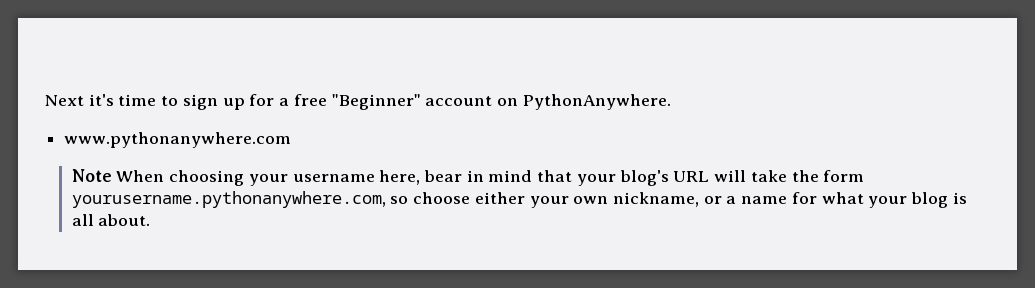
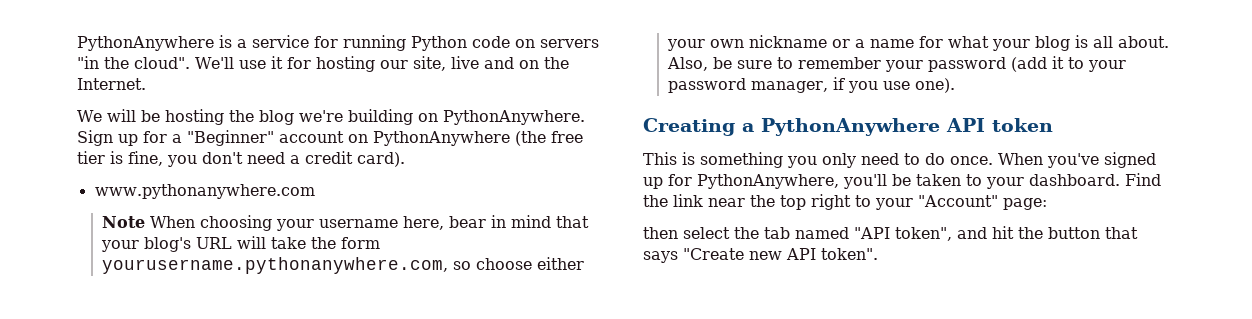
- Next it's time to sign up for a free "Beginner" account on PythonAnywhere.
+ PythonAnywhere is a service for running Python code on servers "in the cloud". We'll use it for hosting our site, live and on the Internet.
+ We will be hosting the blog we're building on PythonAnywhere. Sign up for a "Beginner" account on PythonAnywhere (the free tier is fine, you don't need a credit card).
- Note When choosing your username here, bear in mind that your blog's URL will take the form yourusername.pythonanywhere.com, so choose either your own nickname, or a name for what your blog is all about.
+ Note When choosing your username here, bear in mind that your blog's URL will take the form yourusername.pythonanywhere.com, so choose either your own nickname or a name for what your blog is all about.
+ Also, be sure to remember your password (add it to your password manager, if you use one).
+ Creating a PythonAnywhere API token
+ This is something you only need to do once. When you've signed up for PythonAnywhere, you'll be taken to your dashboard. Find the link near the top right to your "Account" page:
+ then select the tab named "API token", and hit the button that says "Create new API token".

